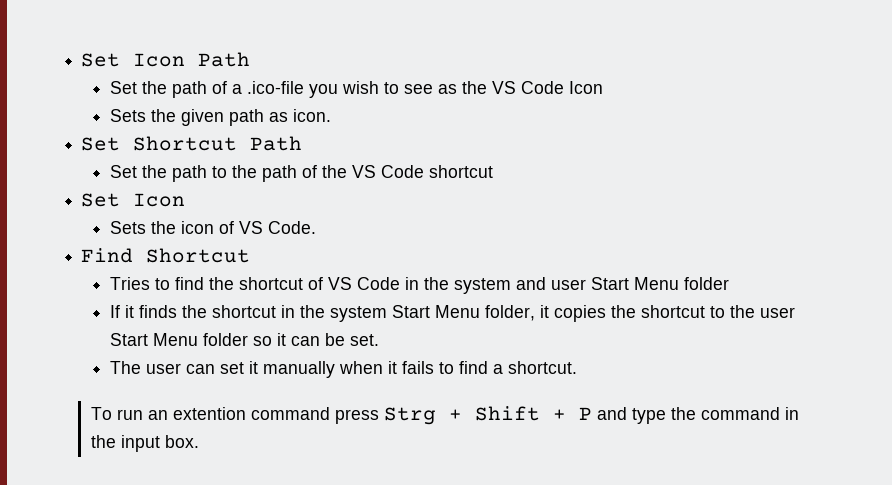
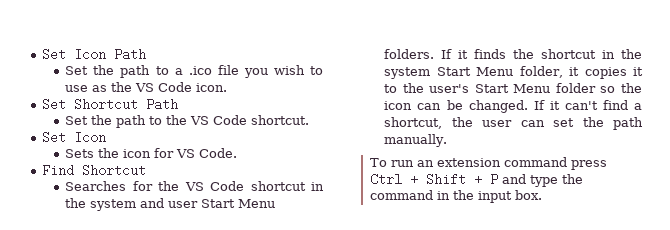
- Set the path of a .ico-file you wish to see as the VS Code Icon
- Sets the given path as icon.
+ Set the path to a .ico file you wish to use as the VS Code icon.
- Set the path to the path of the VS Code shortcut
+ Set the path to the VS Code shortcut.
- Sets the icon of VS Code.
+ Sets the icon for VS Code.
- Tries to find the shortcut of VS Code in the system and user Start Menu folder
- If it finds the shortcut in the system Start Menu folder, it copies the shortcut to the user Start Menu folder so it can be set.
- The user can set it manually when it fails to find a shortcut.
+ Searches for the VS Code shortcut in the system and user Start Menu folders. If it finds the shortcut in the system Start Menu folder, it copies it to the user's Start Menu folder so the icon can be changed. If it can't find a shortcut, the user can set the path manually.
- To run an extention command press Strg + Shift + P and type the command in the input box.
+ To run an extension command press Ctrl + Shift + P and type the command in the input box.

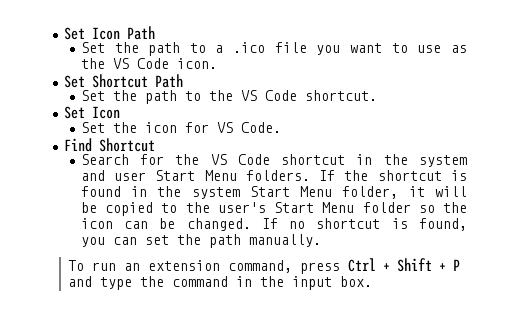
- Set the path to a .ico file you wish to use as the VS Code icon.
+ Set the path to a .ico file you want to use as the VS Code icon.
- Sets the icon for VS Code.
+ Set the icon for VS Code.
- Searches for the VS Code shortcut in the system and user Start Menu folders.
+ Search for the VS Code shortcut in the system and user Start Menu folders.
- If it finds the shortcut in the system Start Menu folder, it copies it to the user's Start Menu folder so the icon can be changed.
+ If the shortcut is found in the system Start Menu folder, it will be copied to the user's Start Menu folder so the icon can be changed.
- If it can't find a shortcut, the user can set the path manually.
+ If no shortcut is found, you can set the path manually.
- To run an extension command press Ctrl + Shift + P and type the command in the input box.
+ To run an extension command, press Ctrl + Shift + P and type the command in the input box.

